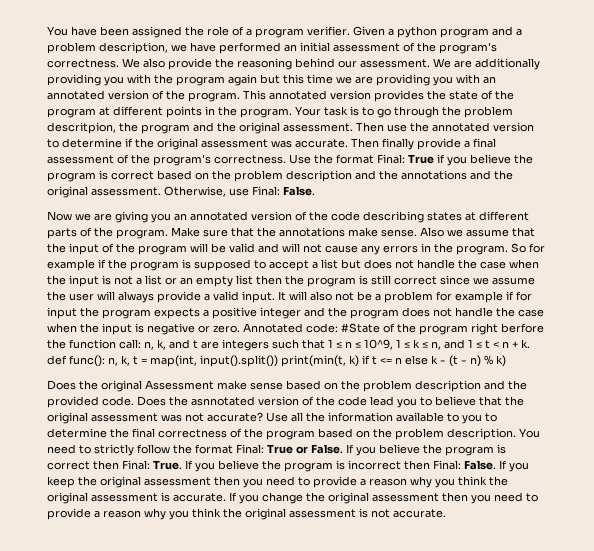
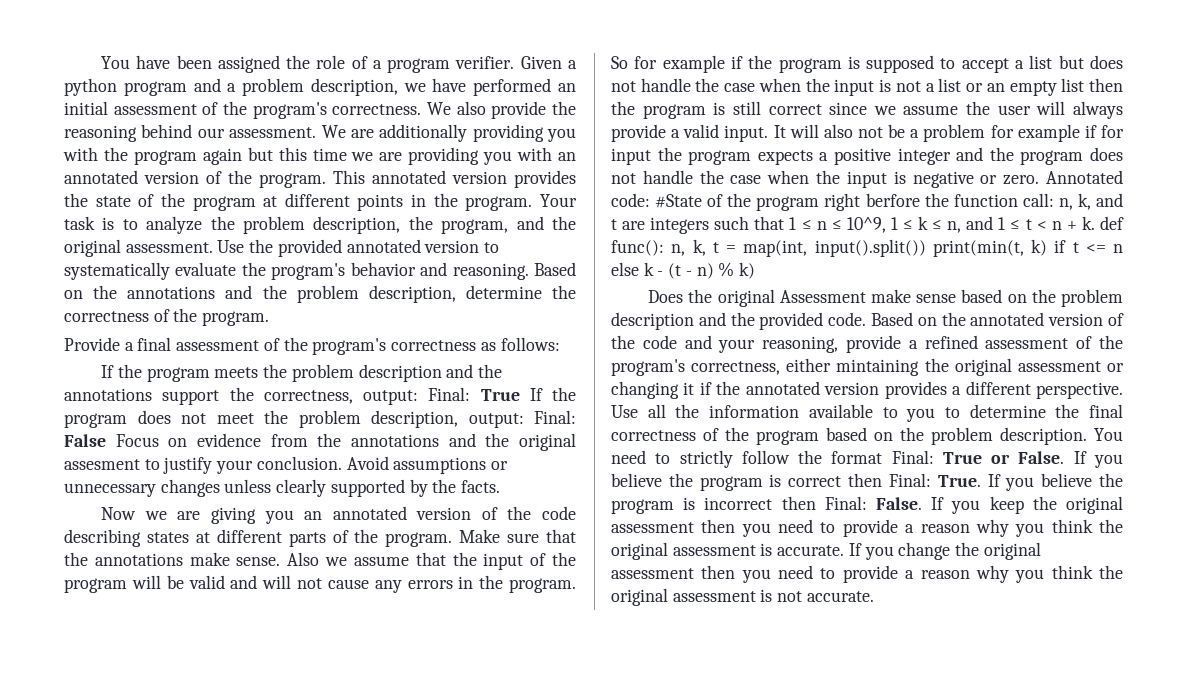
- Your task is to go through the problem descritpion, the program and the original assessment. Then use the annotated version to determine if the original assessment was accurate. Then finally provide a final assessment of the program's correctness. Use the format Final: True if you believe the program is correct based on the problem description and the annotations and the original assessment. Otherwise, use Final: False.
+ Your task is to analyze the problem description, the program, and the original assessment. Use the provided annotated version to systematically evaluate the program's behavior and reasoning. Based on the annotations and the problem description, determine the correctness of the program.
+ Provide a final assessment of the program's correctness as follows:
+ If the program meets the problem description and the annotations support the correctness, output: Final: True If the program does not meet the problem description, output: Final: False Focus on evidence from the annotations and the original assesment to justify your conclusion. Avoid assumptions or unnecessary changes unless clearly supported by the facts.
- Does the asnnotated version of the code lead you to believe that the original assessment was not accurate?
+ Based on the annotated version of the code and your reasoning, provide a refined assessment of the program's correctness, either mintaining the original assessment or changing it if the annotated version provides a different perspective.

